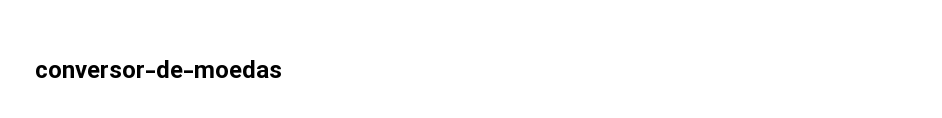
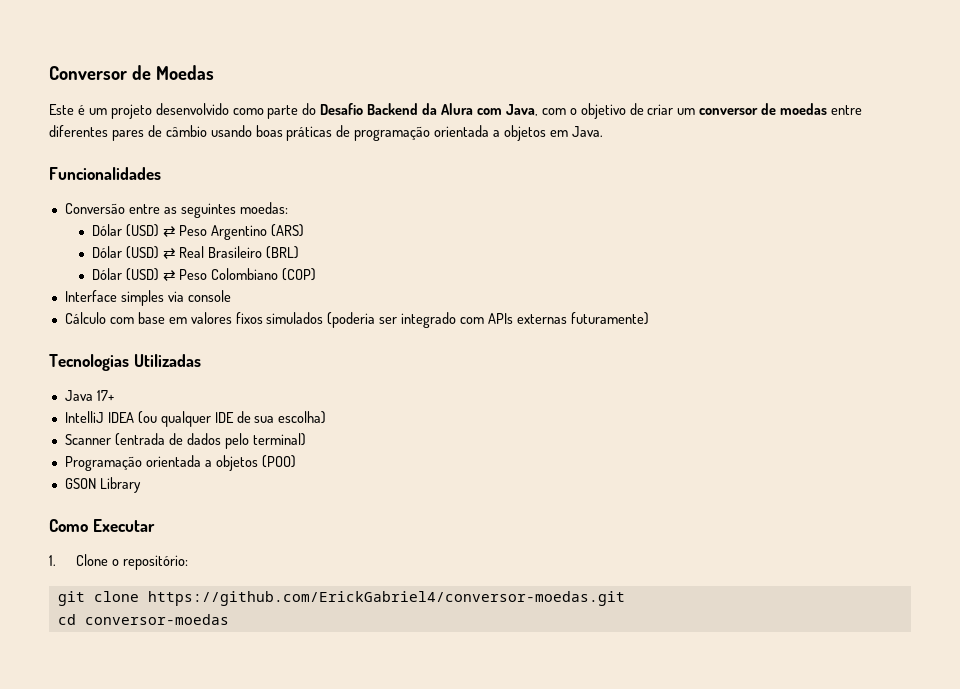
- conversor-de-moedas
+ Conversor de Moedas
+ Este é um projeto desenvolvido como parte do Desafio Backend da Alura com Java, com o objetivo de criar um conversor de moedas entre diferentes pares de câmbio usando boas práticas de programação orientada a objetos em Java.
+ Funcionalidades
+ Conversão entre as seguintes moedas:
+ Dólar (USD) ⇄ Peso Argentino (ARS)
+ Dólar (USD) ⇄ Real Brasileiro (BRL)
+ Dólar (USD) ⇄ Peso Colombiano (COP)
+ Interface simples via console
+ Cálculo com base em valores fixos simulados (poderia ser integrado com APIs externas futuramente)
+ Tecnologias Utilizadas
+ Java 17+
+ IntelliJ IDEA (ou qualquer IDE de sua escolha)
+ Scanner (entrada de dados pelo terminal)
+ Programação orientada a objetos (POO)
+ GSON Library
+ Como Executar
+ 1. Clone o repositório:
+ git clone https://github.com/ErickGabriel4/conversor-moedas.git
+ cd conversor-moedas

